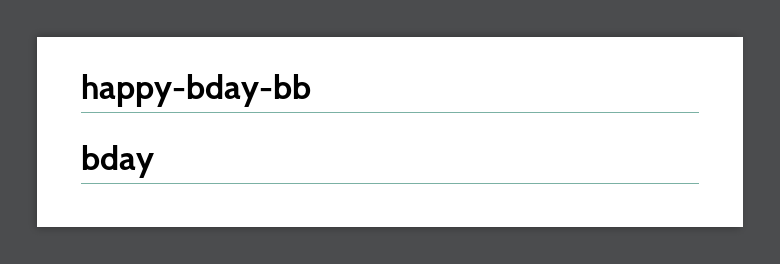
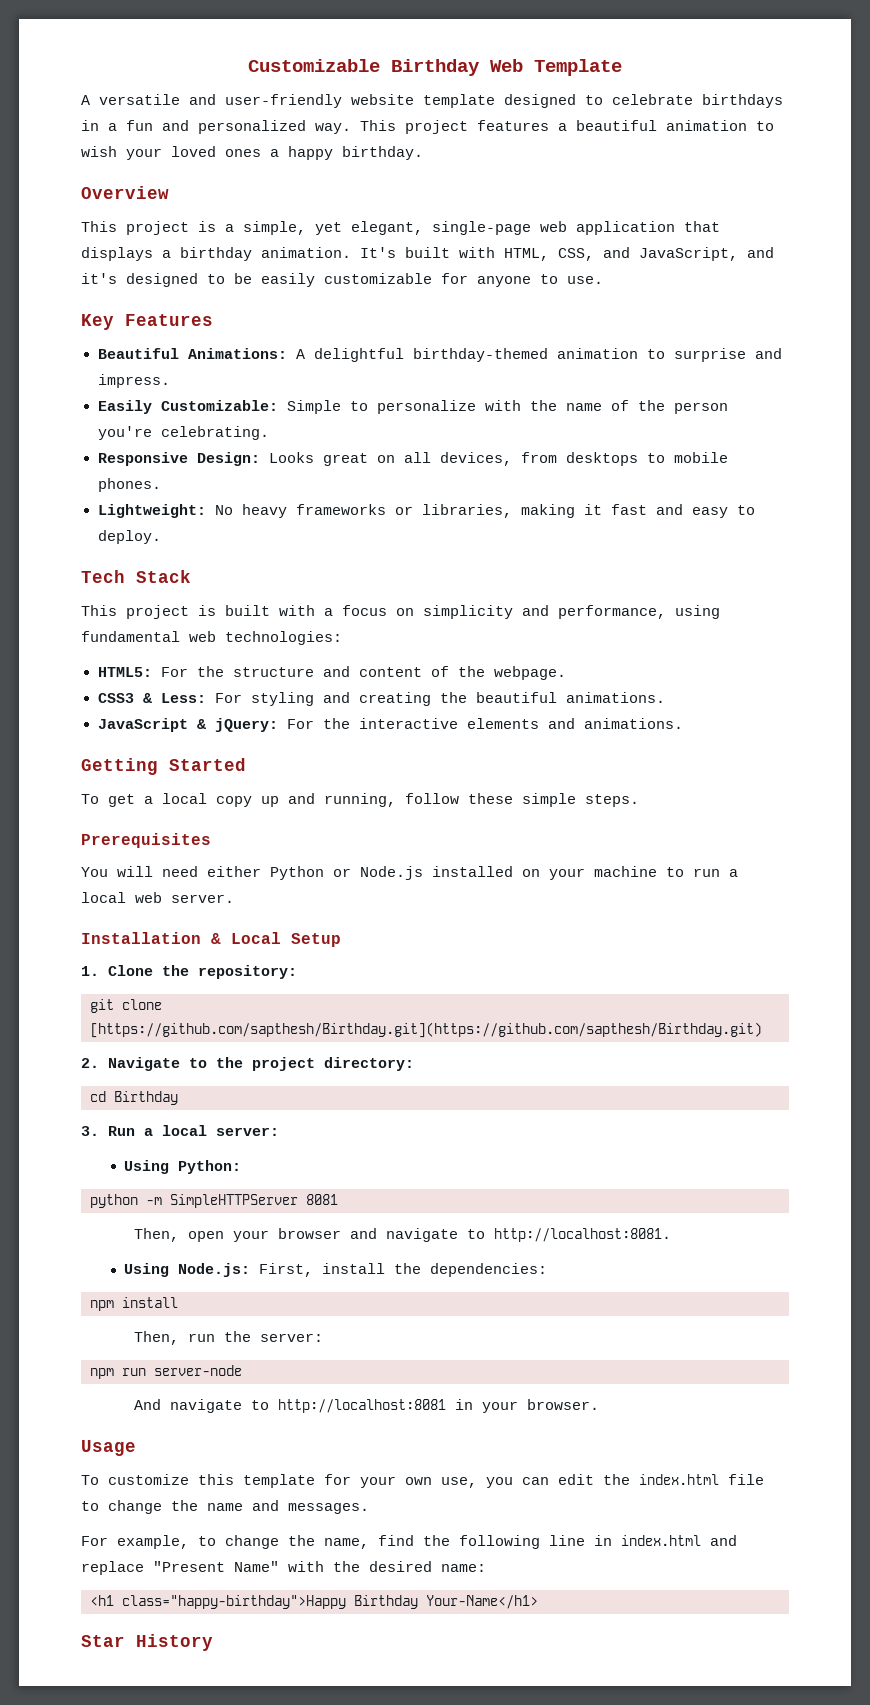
- happy-bday-bb
- bday
+ Customizable Birthday Web Template
+ A versatile and user-friendly website template designed to celebrate birthdays in a fun and personalized way. This project features a beautiful animation to wish your loved ones a happy birthday.
+ Overview
+ This project is a simple, yet elegant, single-page web application that displays a birthday animation. It's built with HTML, CSS, and JavaScript, and it's designed to be easily customizable for anyone to use.
+ Key Features
+ Beautiful Animations: A delightful birthday-themed animation to surprise and impress.
+ Easily Customizable: Simple to personalize with the name of the person you're celebrating.
+ Responsive Design: Looks great on all devices, from desktops to mobile phones.
+ Lightweight: No heavy frameworks or libraries, making it fast and easy to deploy.
+ Tech Stack
+ This project is built with a focus on simplicity and performance, using fundamental web technologies:
+ HTML5: For the structure and content of the webpage.
+ CSS3 & Less: For styling and creating the beautiful animations.
+ JavaScript & jQuery: For the interactive elements and animations.
+ Getting Started
+ To get a local copy up and running, follow these simple steps.
+ Prerequisites
+ You will need either Python or Node.js installed on your machine to run a local web server.
+ Installation & Local Setup
+ 1. Clone the repository:
+ git clone [https://github.com/sapthesh/Birthday.git](https://github.com/sapthesh/Birthday.git)
+ 2. Navigate to the project directory:
+ cd Birthday
+ 3. Run a local server:
+ Using Python:
+ python -m SimpleHTTPServer 8081
+ Then, open your browser and navigate to http://localhost:8081.
+ Using Node.js: First, install the dependencies:
+ npm install
+ Then, run the server:
+ npm run server-node
+ And navigate to http://localhost:8081 in your browser.
+ Usage
+ To customize this template for your own use, you can edit the index.html file to change the name and messages.
+ For example, to change the name, find the following line in index.html and replace "Present Name" with the desired name:
+ <h1 class="happy-birthday">Happy Birthday Your-Name</h1>
+ Star History

